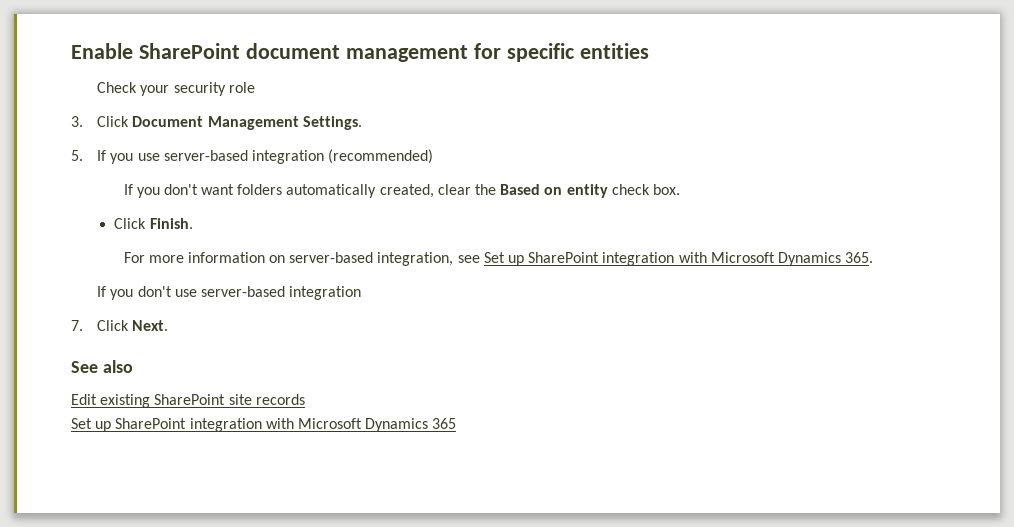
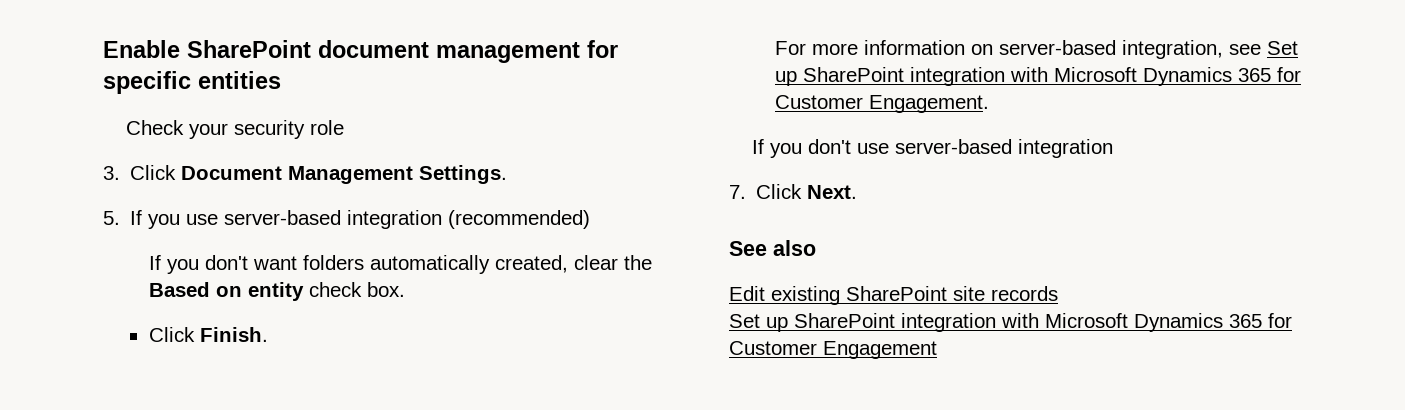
- For more information on server-based integration, see Set up SharePoint integration with Microsoft Dynamics 365.
+ For more information on server-based integration, see Set up SharePoint integration with Microsoft Dynamics 365 for Customer Engagement.
- Set up SharePoint integration with Microsoft Dynamics 365
+ Set up SharePoint integration with Microsoft Dynamics 365 for Customer Engagement

